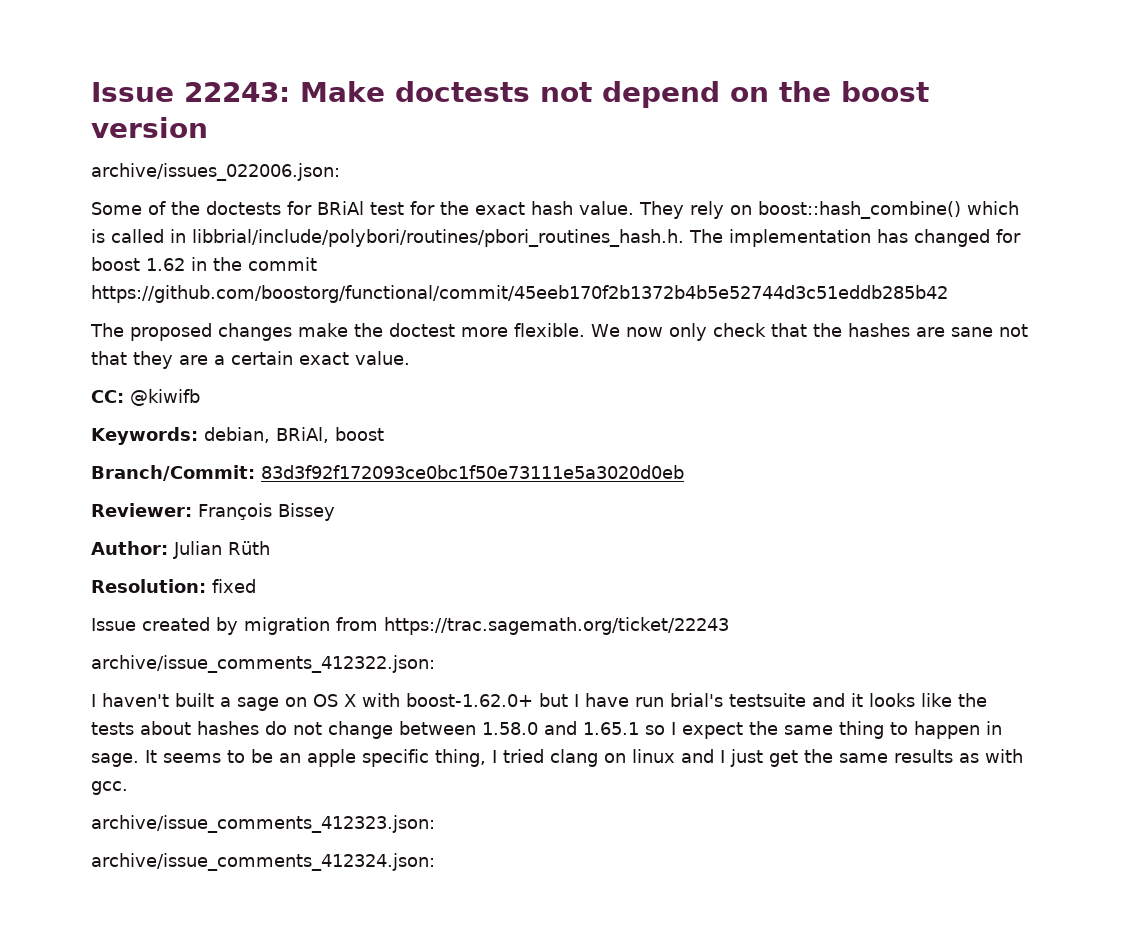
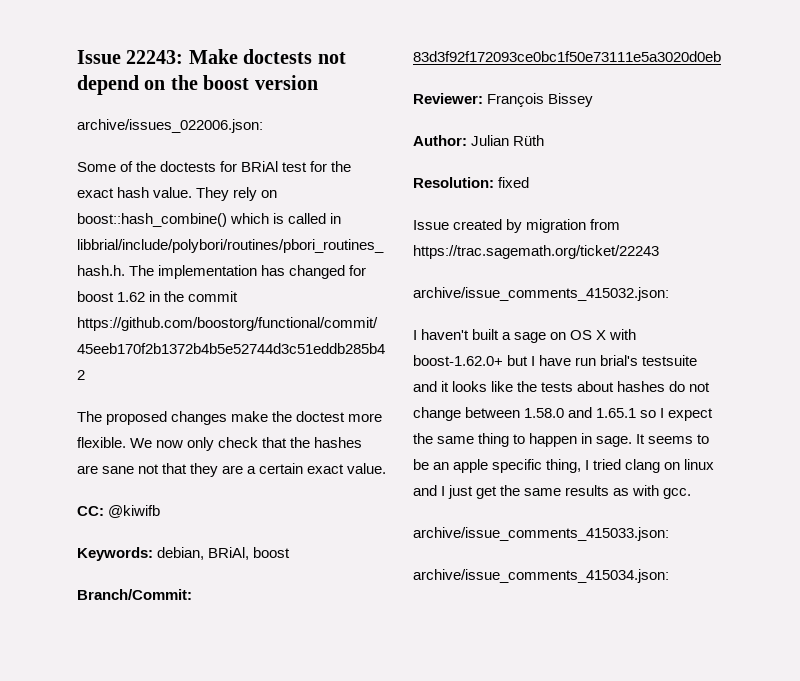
- archive/issue_comments_412322.json:
+ archive/issue_comments_415032.json:
- archive/issue_comments_412323.json:
- archive/issue_comments_412324.json:
+ archive/issue_comments_415033.json:
+ archive/issue_comments_415034.json:

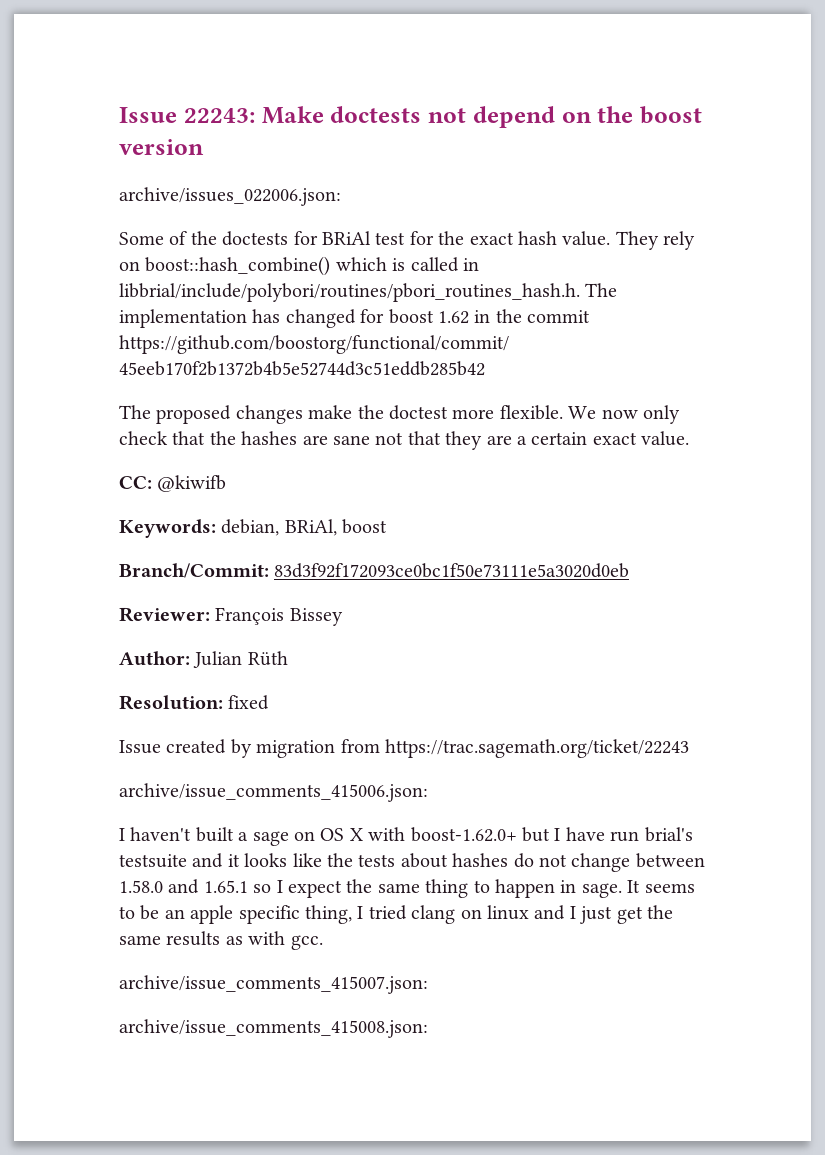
- archive/issue_comments_415032.json:
+ archive/issue_comments_415006.json:
- archive/issue_comments_415033.json:
- archive/issue_comments_415034.json:
+ archive/issue_comments_415007.json:
+ archive/issue_comments_415008.json:

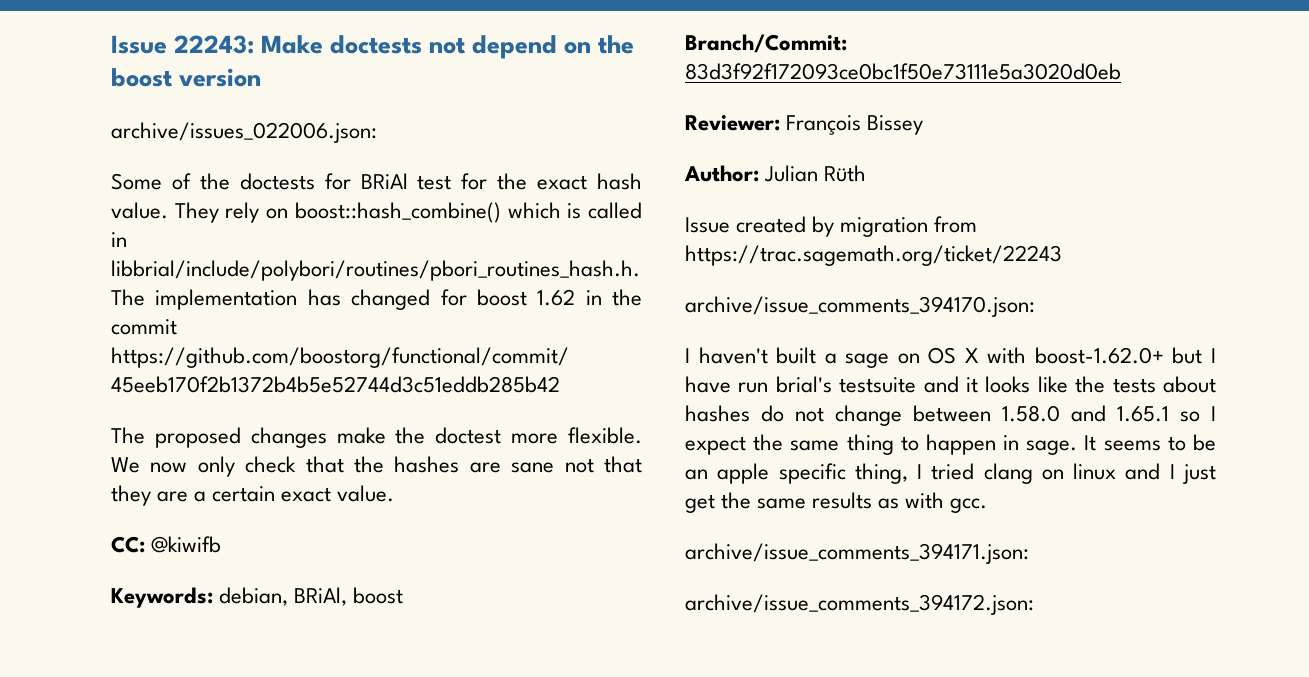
- Resolution: fixed
- archive/issue_comments_415006.json:
+ archive/issue_comments_394170.json:
- archive/issue_comments_415007.json:
- archive/issue_comments_415008.json:
+ archive/issue_comments_394171.json:
+ archive/issue_comments_394172.json:

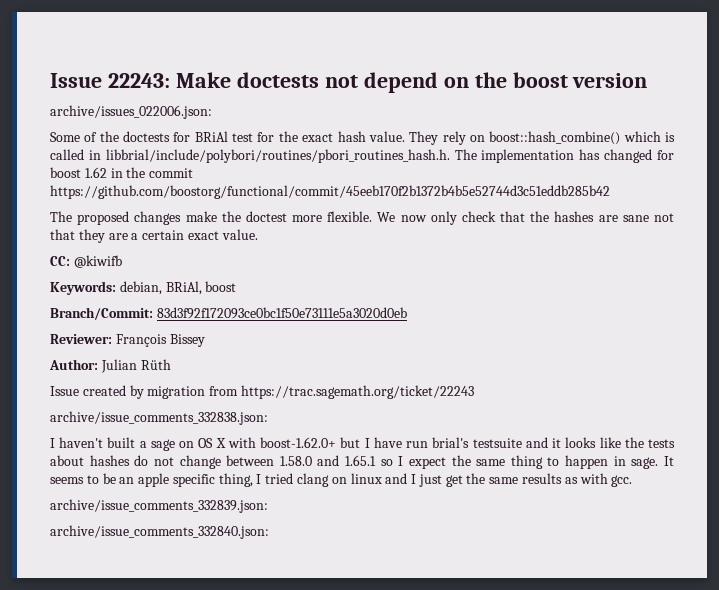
- archive/issue_comments_394170.json:
+ archive/issue_comments_332838.json:
- archive/issue_comments_394171.json:
- archive/issue_comments_394172.json:
+ archive/issue_comments_332839.json:
+ archive/issue_comments_332840.json:

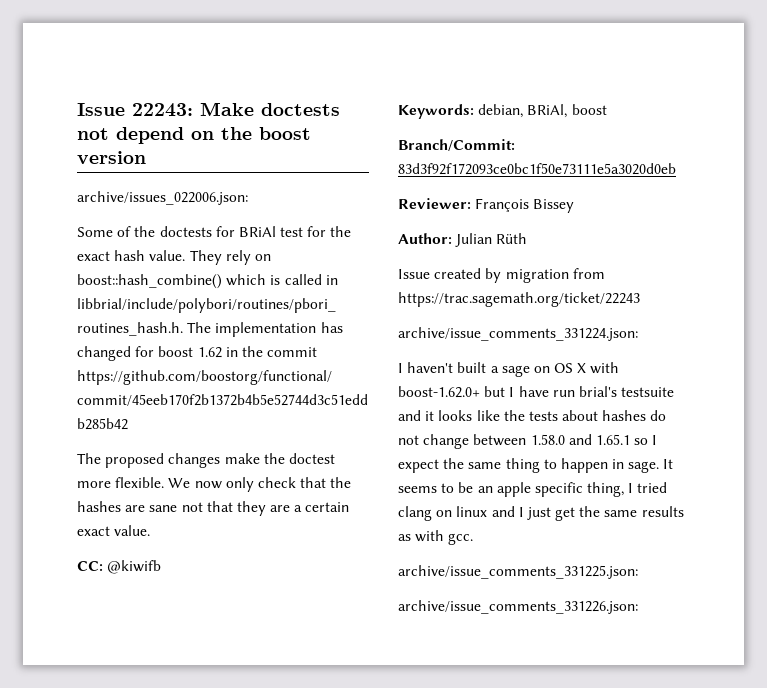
- archive/issue_comments_332838.json:
+ archive/issue_comments_331224.json:
- archive/issue_comments_332839.json:
- archive/issue_comments_332840.json:
+ archive/issue_comments_331225.json:
+ archive/issue_comments_331226.json:

